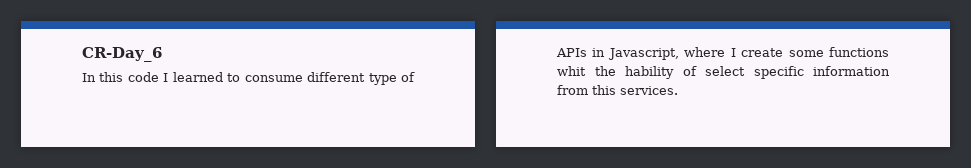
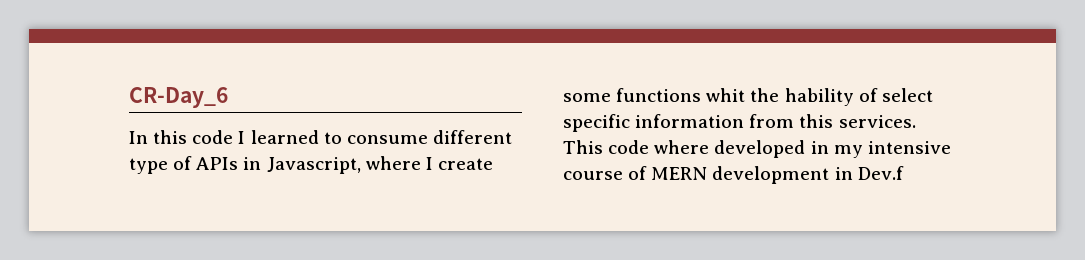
+ This code where developed in my intensive course of MERN development in Dev.f

